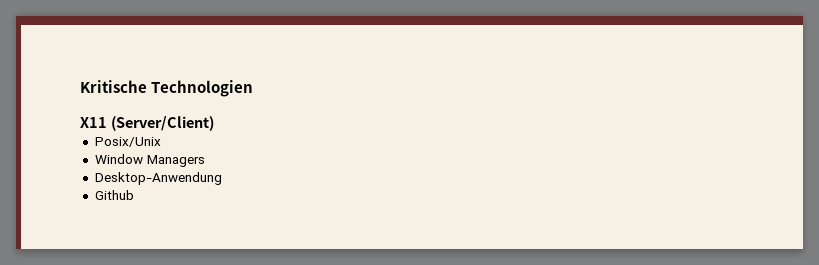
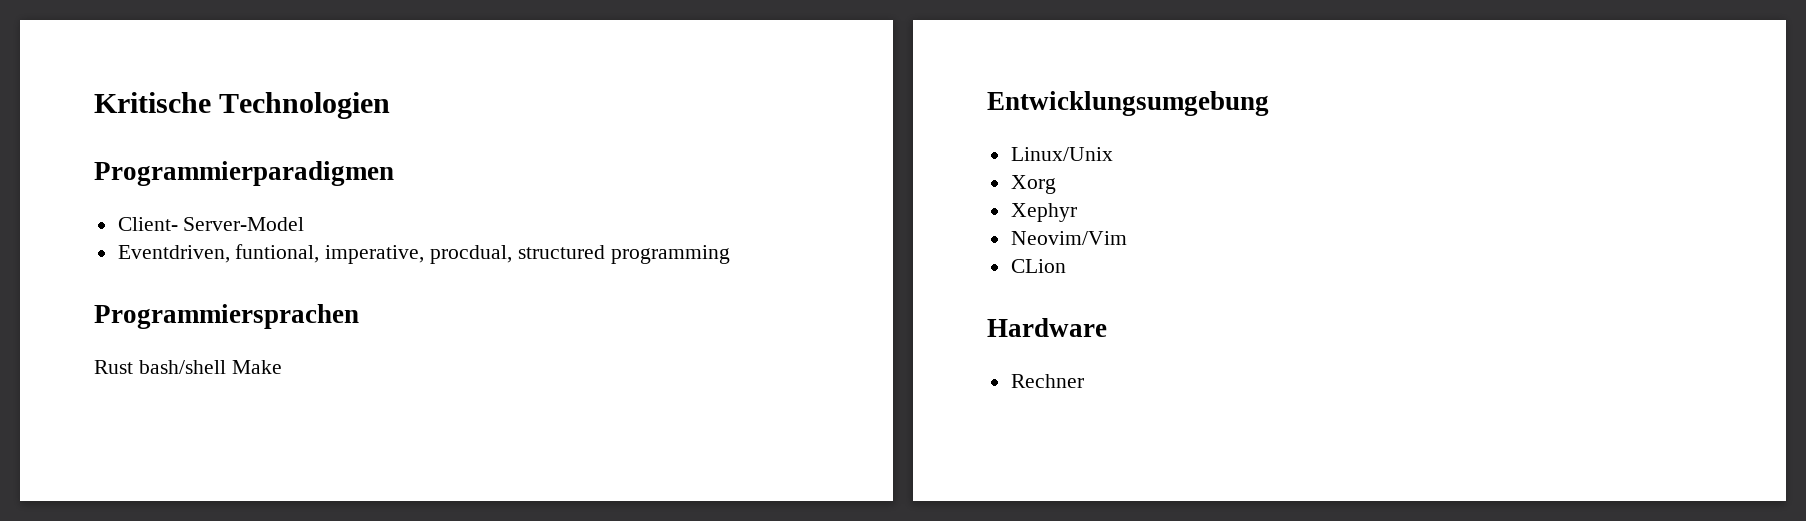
- X11 (Server/Client)
- Posix/Unix
- Window Managers
- Desktop-Anwendung
- Github
+ Programmierparadigmen
+ Client- Server-Model
+ Eventdriven, funtional, imperative, procdual, structured programming
+ Programmiersprachen
+ Rust bash/shell Make
+ Entwicklungsumgebung
+ Linux/Unix
+ Xorg
+ Xephyr
+ Neovim/Vim
+ CLion
+ Hardware
+ Rechner

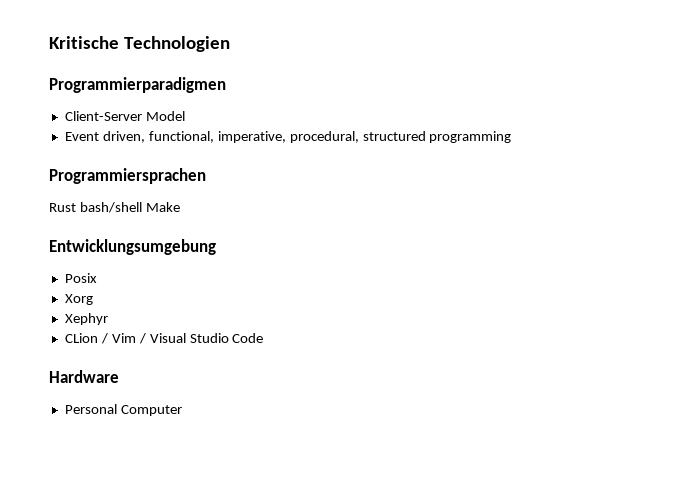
- Client- Server-Model
- Eventdriven, funtional, imperative, procdual, structured programming
+ Client-Server Model
+ Event driven, functional, imperative, procedural, structured programming
- Linux/Unix
+ Posix
- Neovim/Vim
- CLion
+ CLion / Vim / Visual Studio Code
- Rechner
+ Personal Computer

